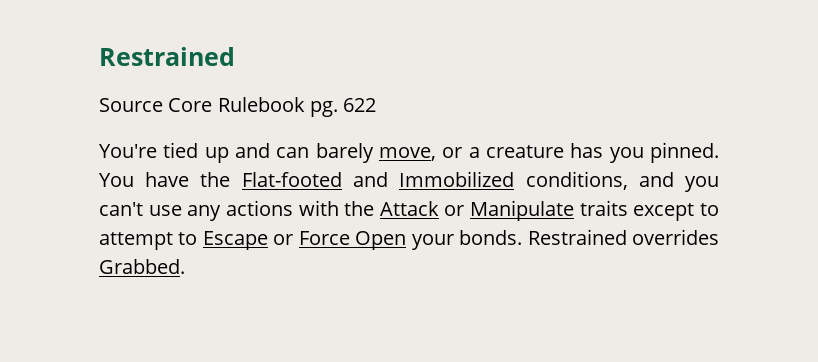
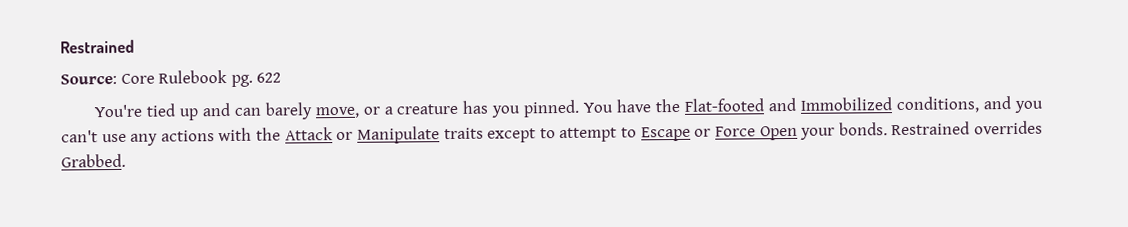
- Source Core Rulebook pg.
+ Source: Core Rulebook pg.

